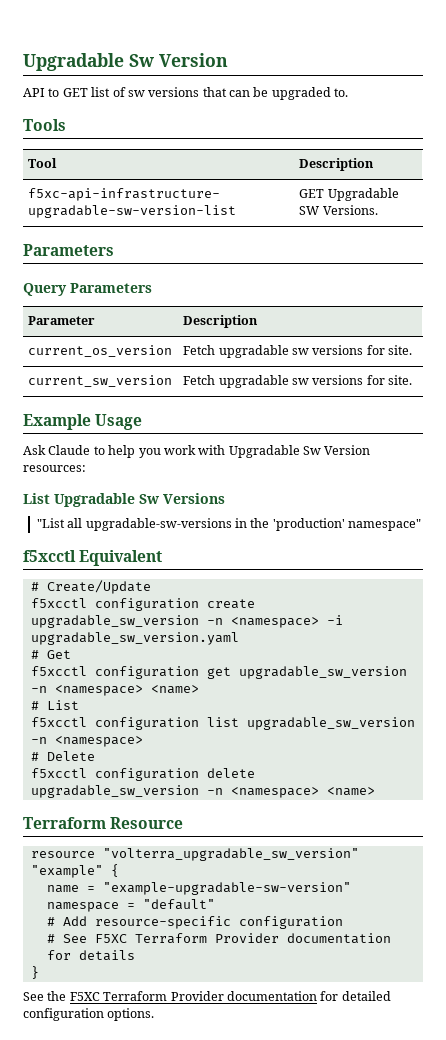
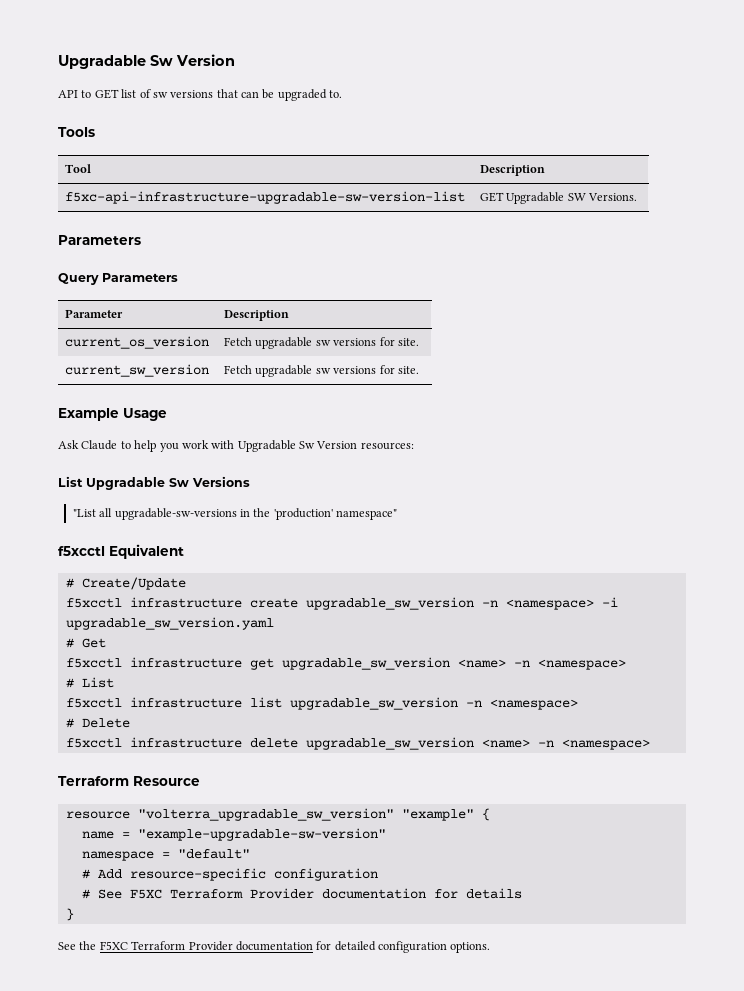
- f5xcctl configuration create upgradable_sw_version -n <namespace> -i upgradable_sw_version.yaml
+ f5xcctl infrastructure create upgradable_sw_version -n <namespace> -i upgradable_sw_version.yaml
- f5xcctl configuration get upgradable_sw_version -n <namespace> <name>
+ f5xcctl infrastructure get upgradable_sw_version <name> -n <namespace>
- f5xcctl configuration list upgradable_sw_version -n <namespace>
+ f5xcctl infrastructure list upgradable_sw_version -n <namespace>
- f5xcctl configuration delete upgradable_sw_version -n <namespace> <name>
+ f5xcctl infrastructure delete upgradable_sw_version <name> -n <namespace>

